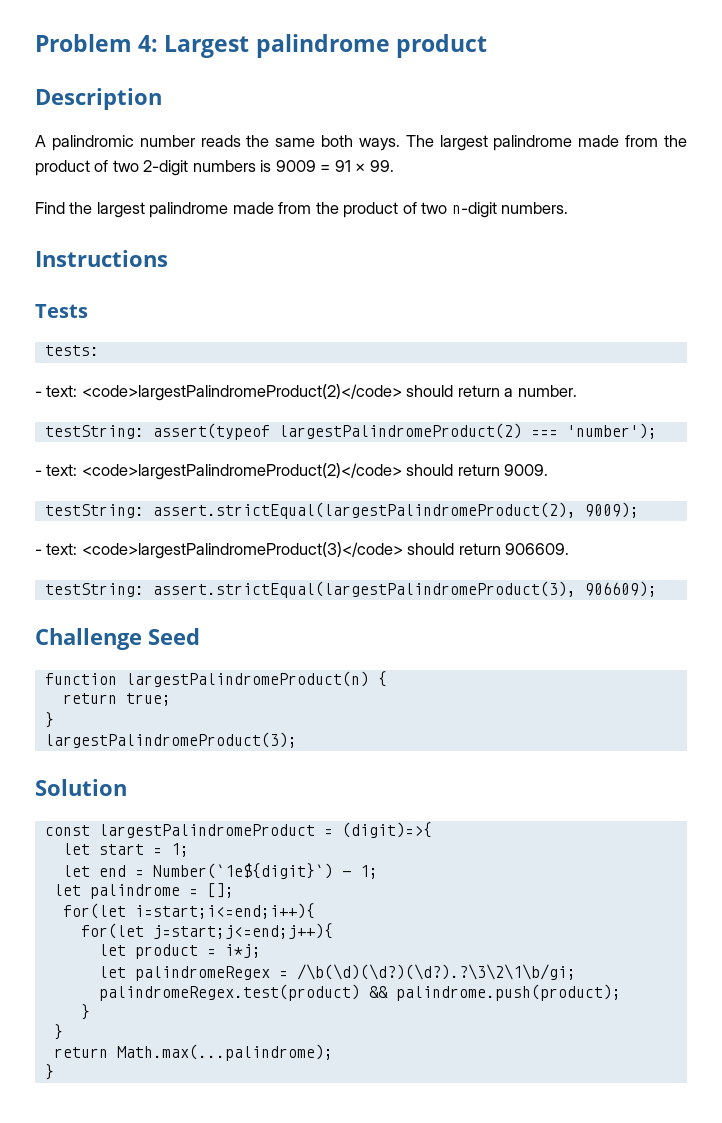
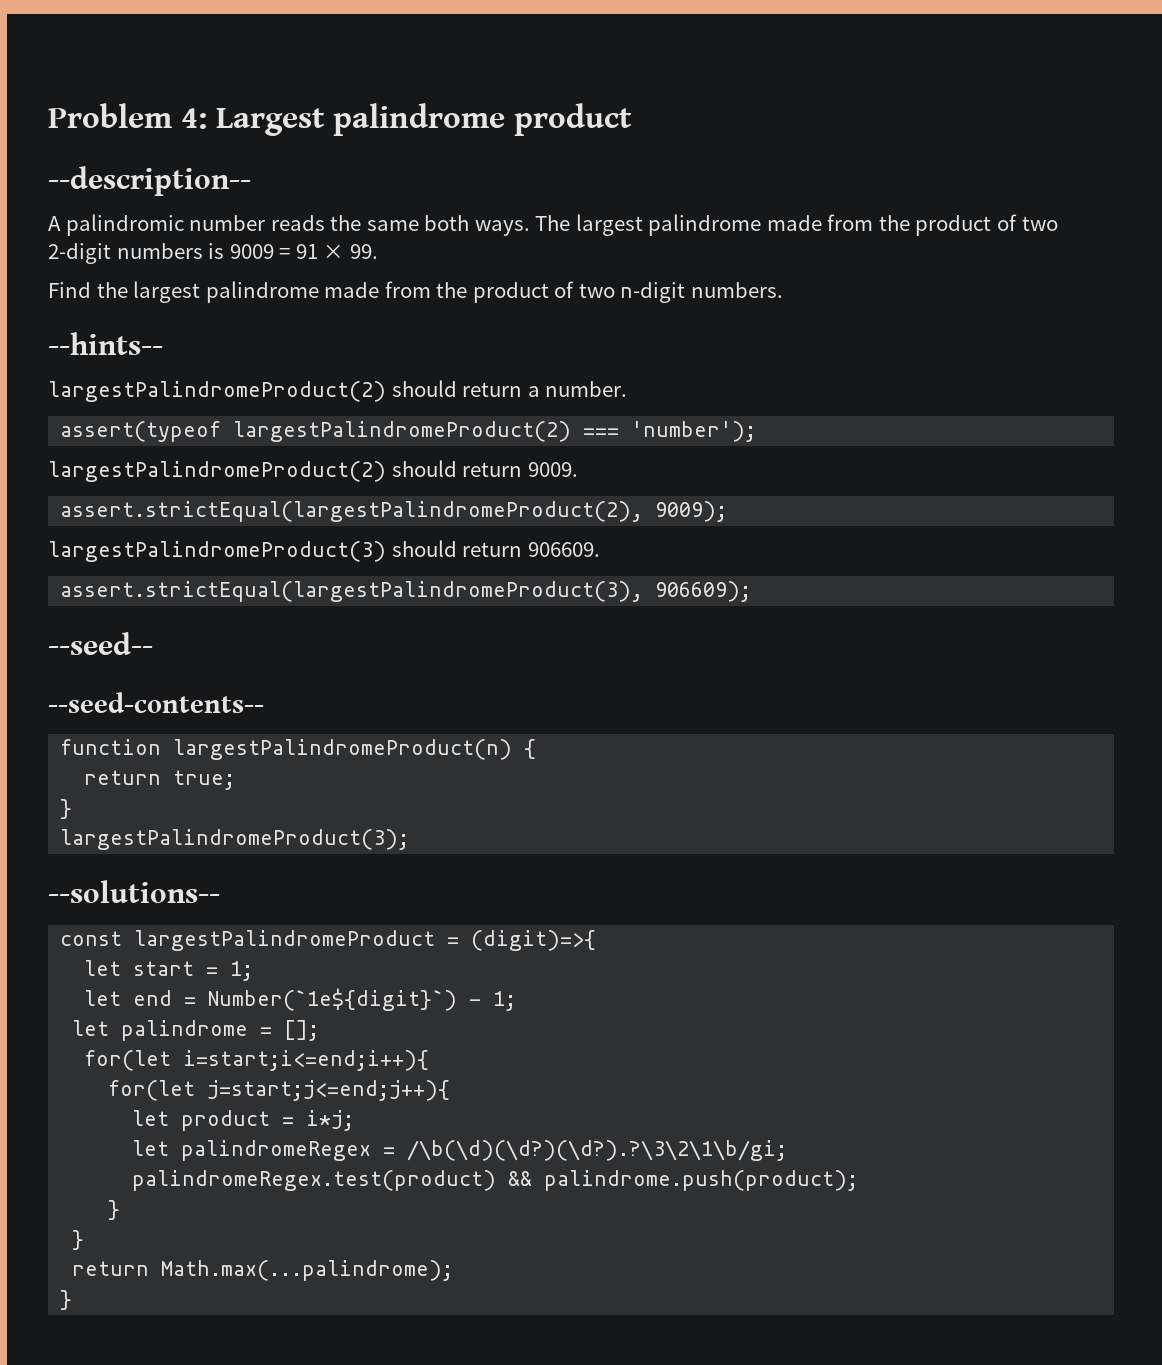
- Description
+ --description--
- Instructions
- Tests
- tests:
- - text: <code>largestPalindromeProduct(2)</code> should return a number.
+ --hints--
+ largestPalindromeProduct(2) should return a number.
- testString: assert(typeof largestPalindromeProduct(2) === 'number');
+ assert(typeof largestPalindromeProduct(2) === 'number');
- - text: <code>largestPalindromeProduct(2)</code> should return 9009.
+ largestPalindromeProduct(2) should return 9009.
- testString: assert.strictEqual(largestPalindromeProduct(2), 9009);
+ assert.strictEqual(largestPalindromeProduct(2), 9009);
- - text: <code>largestPalindromeProduct(3)</code> should return 906609.
+ largestPalindromeProduct(3) should return 906609.
- testString: assert.strictEqual(largestPalindromeProduct(3), 906609);
+ assert.strictEqual(largestPalindromeProduct(3), 906609);
- Challenge Seed
+ --seed--
+ --seed-contents--
- Solution
+ --solutions--

